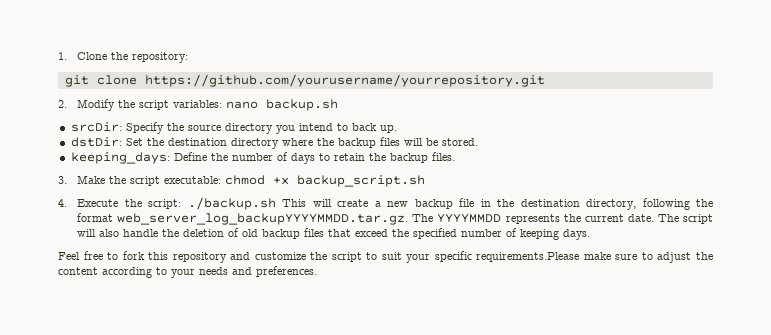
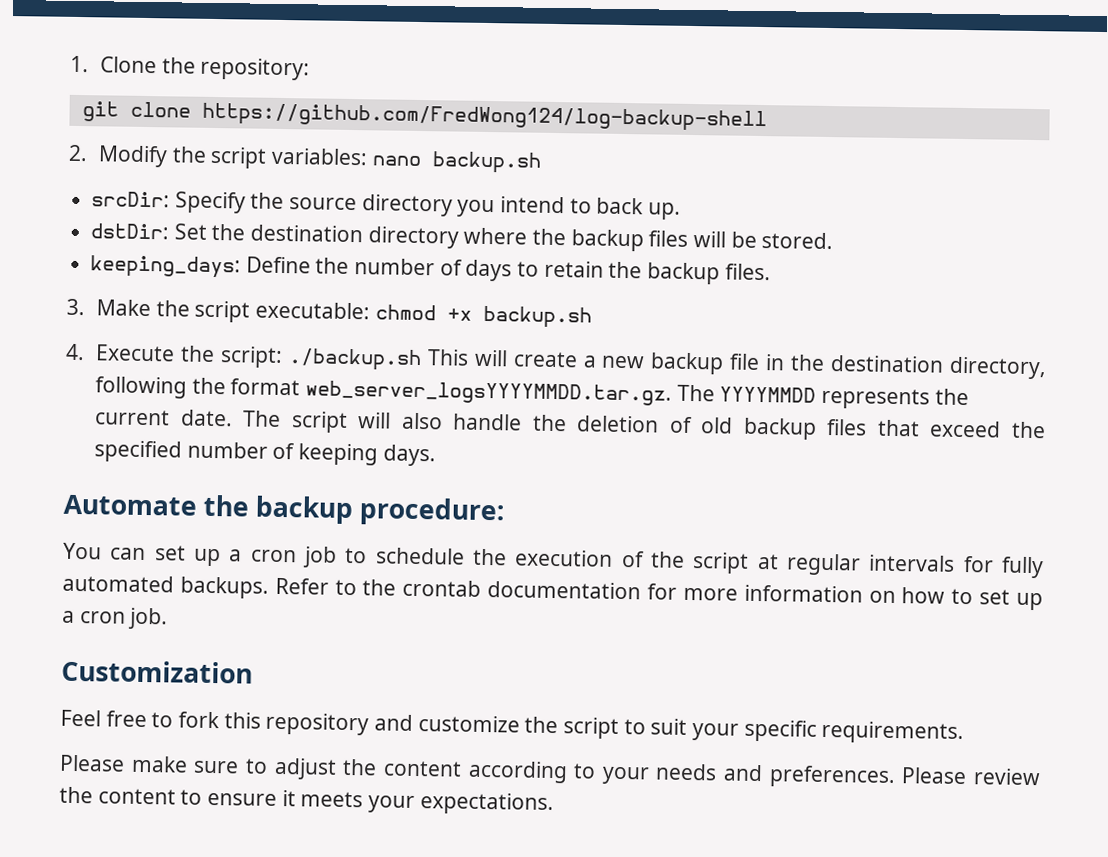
- git clone https://github.com/yourusername/yourrepository.git
+ git clone https://github.com/FredWong124/log-backup-shell
- 3. Make the script executable: chmod +x backup_script.sh
+ 3. Make the script executable: chmod +x backup.sh
- 4. Execute the script: ./backup.sh This will create a new backup file in the destination directory, following the format web_server_log_backupYYYYMMDD.tar.gz. The YYYYMMDD represents the current date.
+ 4. Execute the script: ./backup.sh This will create a new backup file in the destination directory, following the format web_server_logsYYYYMMDD.tar.gz. The YYYYMMDD represents the current date.
+ Automate the backup procedure:
+ You can set up a cron job to schedule the execution of the script at regular intervals for fully automated backups. Refer to the crontab documentation for more information on how to set up a cron job.
+ Customization
- Feel free to fork this repository and customize the script to suit your specific requirements.Please make sure to adjust the content according to your needs and preferences.
+ Feel free to fork this repository and customize the script to suit your specific requirements.
+ Please make sure to adjust the content according to your needs and preferences.
+ Please review the content to ensure it meets your expectations.

